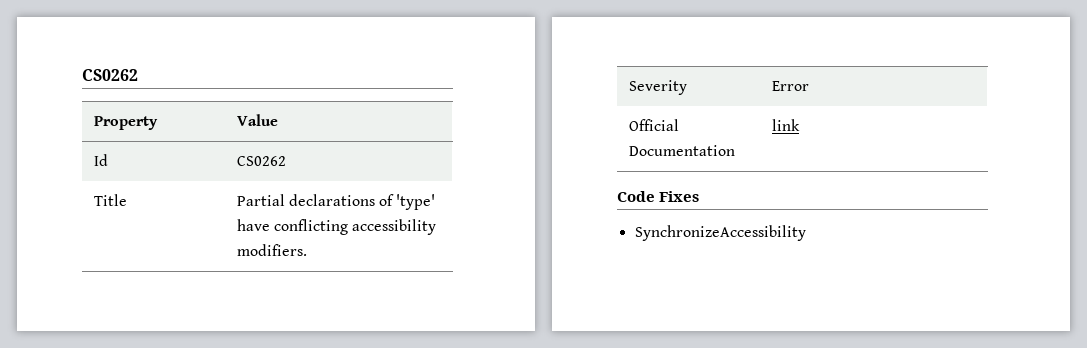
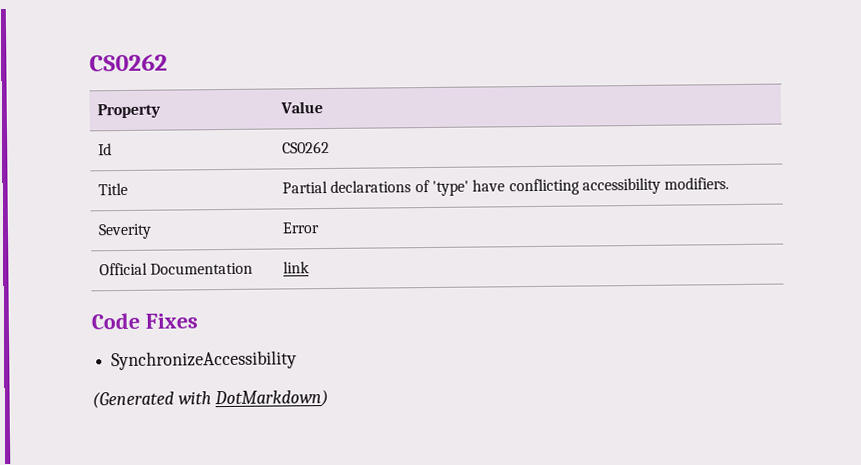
+ (Generated with DotMarkdown)

